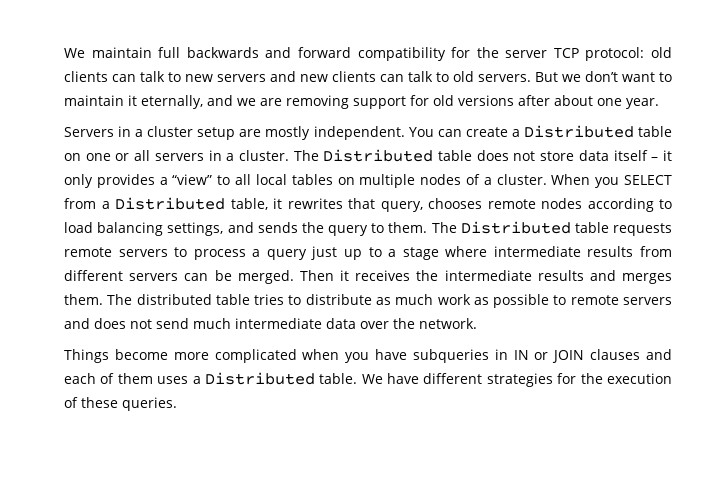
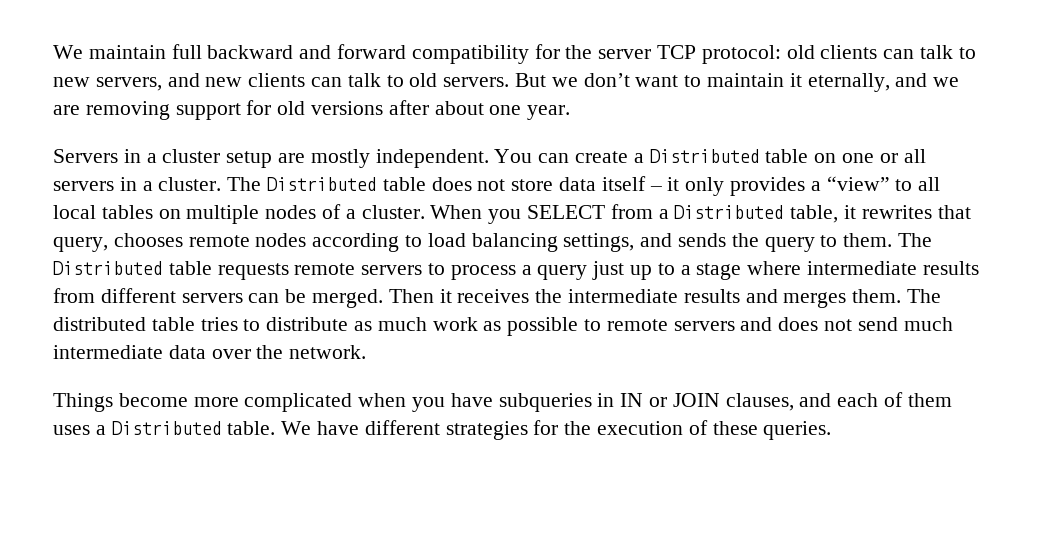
- We maintain full backwards and forward compatibility for the server TCP protocol: old clients can talk to new servers and new clients can talk to old servers.
+ We maintain full backward and forward compatibility for the server TCP protocol: old clients can talk to new servers, and new clients can talk to old servers.
- Things become more complicated when you have subqueries in IN or JOIN clauses and each of them uses a Distributed table.
+ Things become more complicated when you have subqueries in IN or JOIN clauses, and each of them uses a Distributed table.

